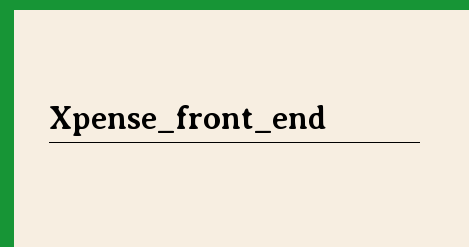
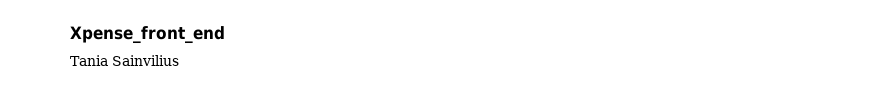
+ Tania Sainvilius

